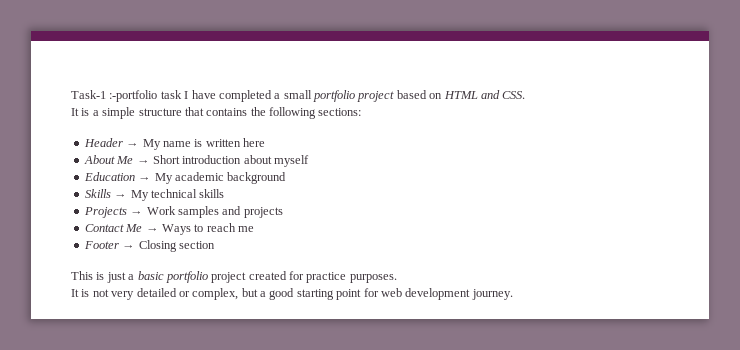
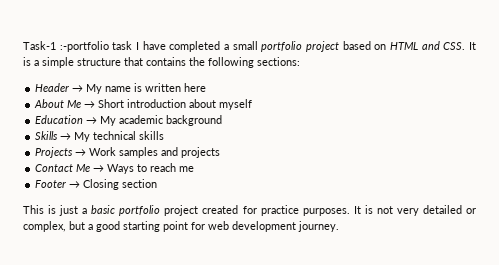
- Task-1 :-portfolio task I have completed a small portfolio project based on HTML and CSS.
- It is a simple structure that contains the following sections:
+ Task-1 :-portfolio task I have completed a small portfolio project based on HTML and CSS. It is a simple structure that contains the following sections:
- This is just a basic portfolio project created for practice purposes.
- It is not very detailed or complex, but a good starting point for web development journey.
+ This is just a basic portfolio project created for practice purposes. It is not very detailed or complex, but a good starting point for web development journey.

